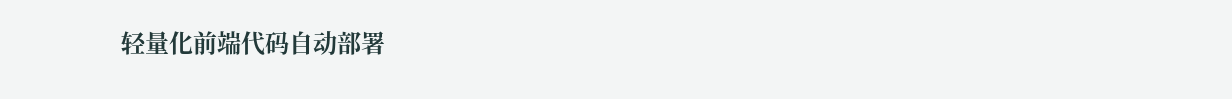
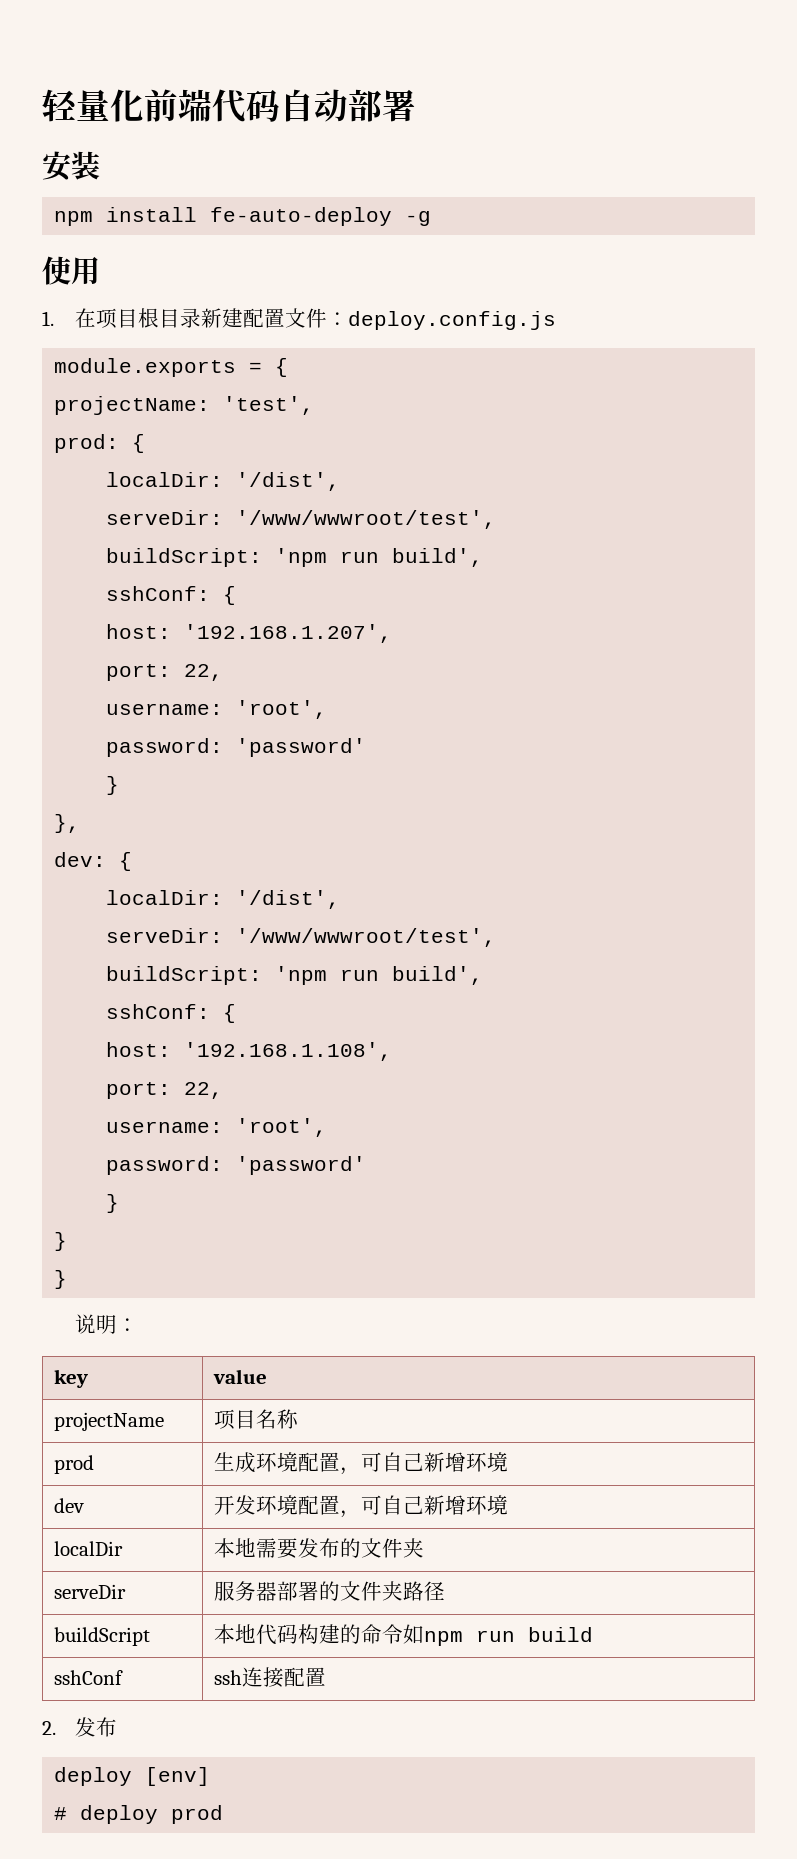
+ 安装
+ npm install fe-auto-deploy -g
+ 使用
+ 1.在项目根目录新建配置文件：deploy.config.js
+ module.exports = {
+ projectName: 'test',
+ prod: {
+ localDir: '/dist',
+ serveDir: '/www/wwwroot/test',
+ buildScript: 'npm run build',
+ sshConf: {
+ host: '192.168.1.207',
+ port: 22,
+ username: 'root',
+ password: 'password'
+ }
+ },
+ dev: {
+ localDir: '/dist',
+ serveDir: '/www/wwwroot/test',
+ buildScript: 'npm run build',
+ sshConf: {
+ host: '192.168.1.108',
+ port: 22,
+ username: 'root',
+ password: 'password'
+ }
+ }
+ }
+ 说明：
+ key | value
+ projectName | 项目名称
+ prod | 生成环境配置，可自己新增环境
+ dev | 开发环境配置，可自己新增环境
+ localDir | 本地需要发布的文件夹
+ serveDir | 服务器部署的文件夹路径
+ buildScript | 本地代码构建的命令如npm run build
+ sshConf | ssh连接配置
+ 2.发布
+ deploy [env]
+ # deploy prod

